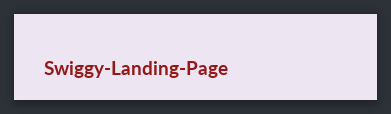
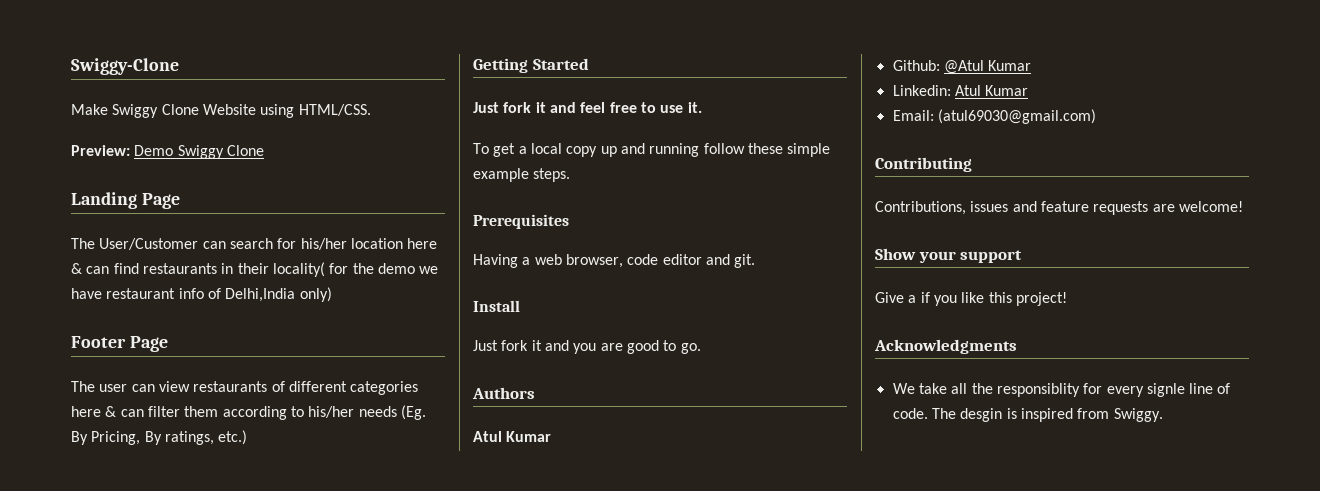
- Swiggy-Landing-Page
+ Swiggy-Clone
+ Make Swiggy Clone Website using HTML/CSS.
+ Preview: Demo Swiggy Clone
+ Landing Page
+ The User/Customer can search for his/her location here & can find restaurants in their locality( for the demo we have restaurant info of Delhi,India only)
+ Footer Page
+ The user can view restaurants of different categories here & can filter them according to his/her needs (Eg. By Pricing, By ratings, etc.)
+ Getting Started
+ Just fork it and feel free to use it.
+ To get a local copy up and running follow these simple example steps.
+ Prerequisites
+ Having a web browser, code editor and git.
+ Install
+ Just fork it and you are good to go.
+ Authors
+ Atul Kumar
+ Github: @Atul Kumar
+ Linkedin: Atul Kumar
+ Email: (atul69030@gmail.com)
+ Contributing
+ Contributions, issues and feature requests are welcome!
+ Show your support
+ Give a if you like this project!
+ Acknowledgments
+ We take all the responsiblity for every signle line of code. The desgin is inspired from Swiggy.

